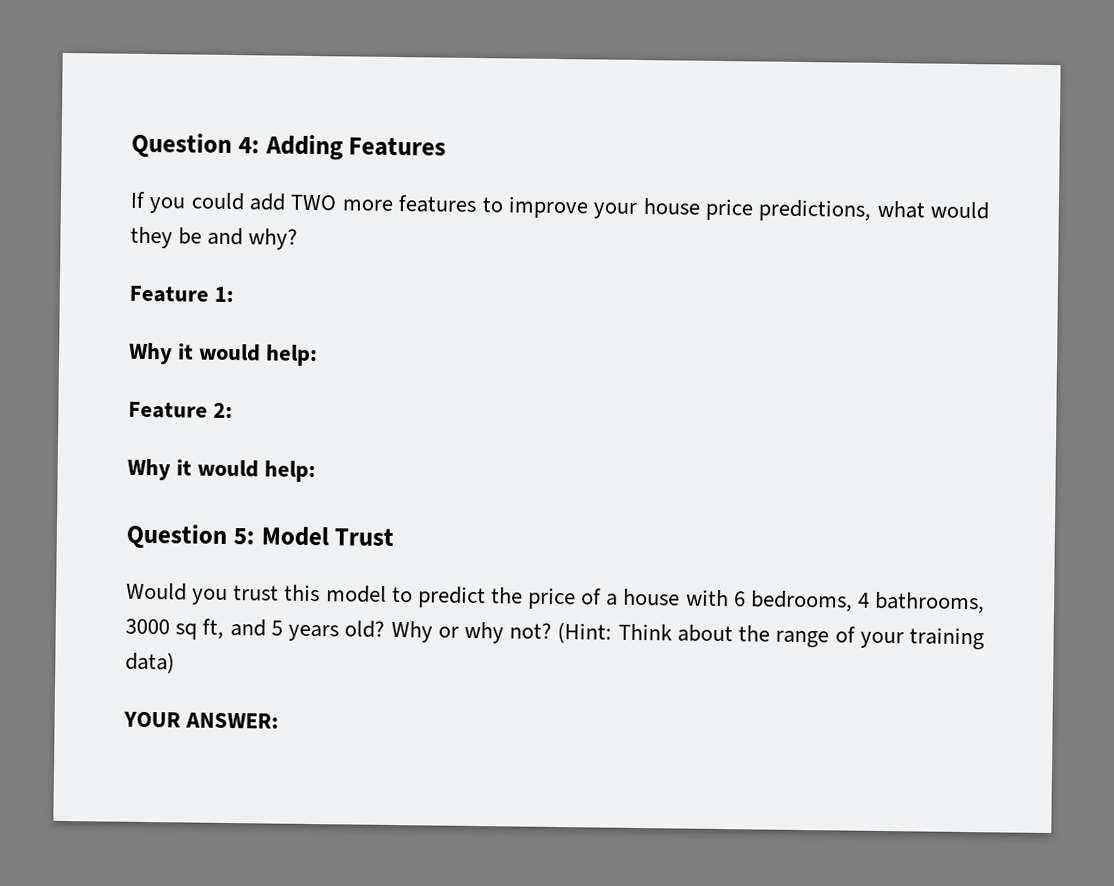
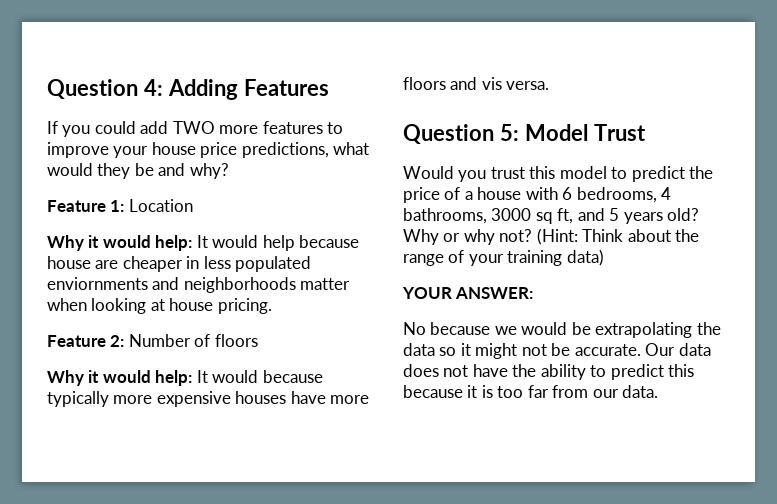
- Feature 1:
- Why it would help:
+ Feature 1: Location
+ Why it would help: It would help because house are cheaper in less populated enviornments and neighborhoods matter when looking at house pricing.
- Feature 2:
- Why it would help:
+ Feature 2: Number of floors
+ Why it would help: It would because typically more expensive houses have more floors and vis versa.
+ No because we would be extrapolating the data so it might not be accurate. Our data does not have the ability to predict this because it is too far from our data.

